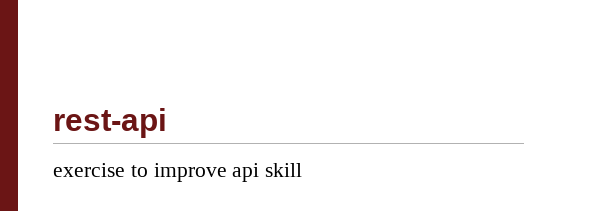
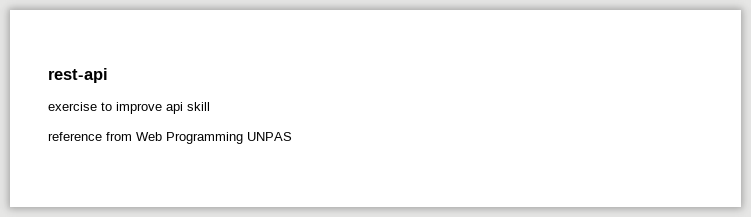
+ reference from Web Programming UNPAS

